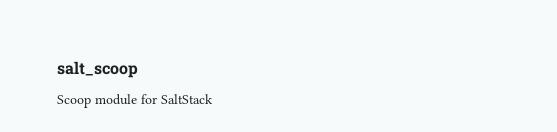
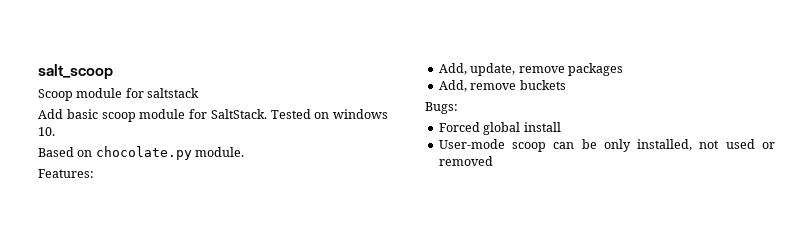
- Scoop module for SaltStack
+ Scoop module for saltstack
+ Add basic scoop module for SaltStack. Tested on windows 10.
+ Based on chocolate.py module.
+ Features:
+ Add, update, remove packages
+ Add, remove buckets
+ Bugs:
+ Forced global install
+ User-mode scoop can be only installed, not used or removed

